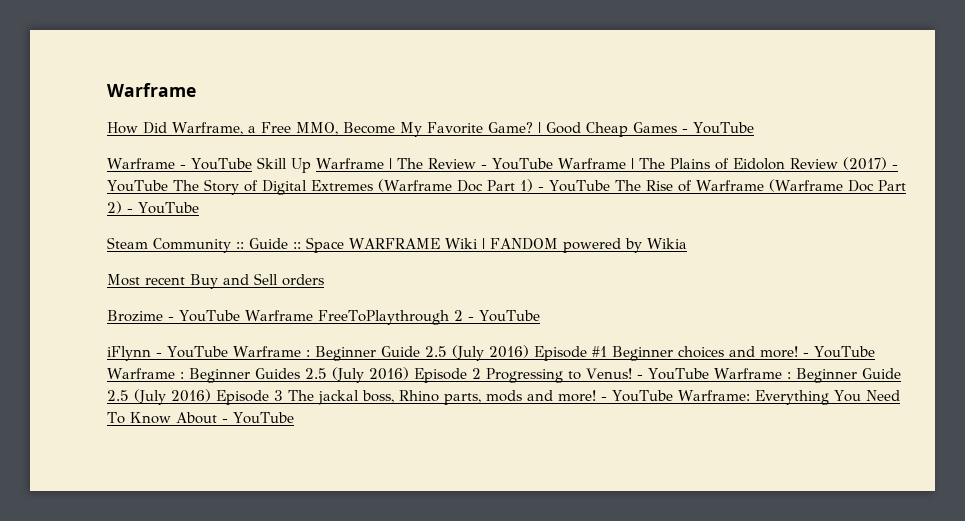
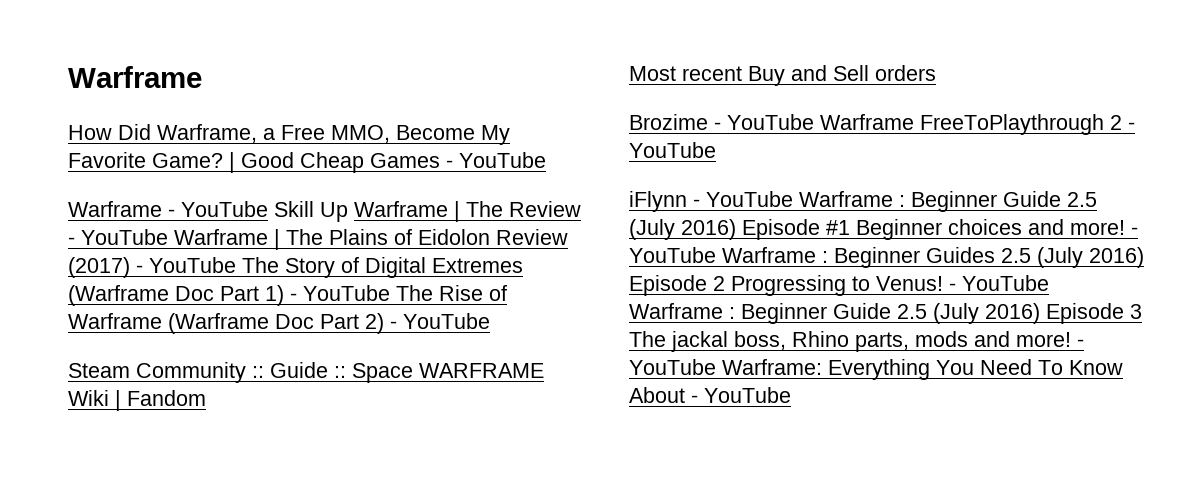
- Steam Community :: Guide :: Space WARFRAME Wiki | FANDOM powered by Wikia
+ Steam Community :: Guide :: Space WARFRAME Wiki | Fandom

